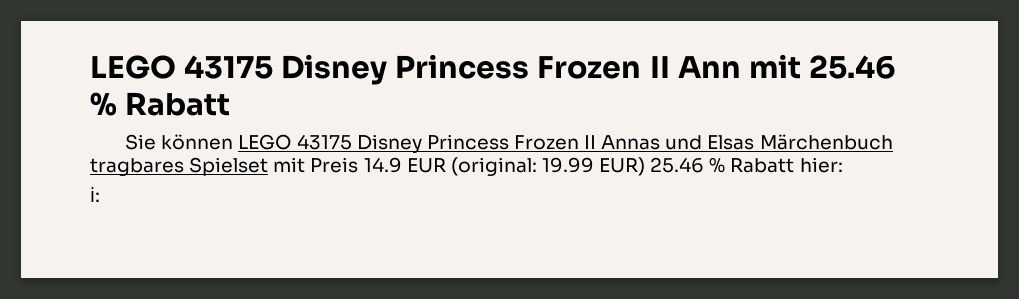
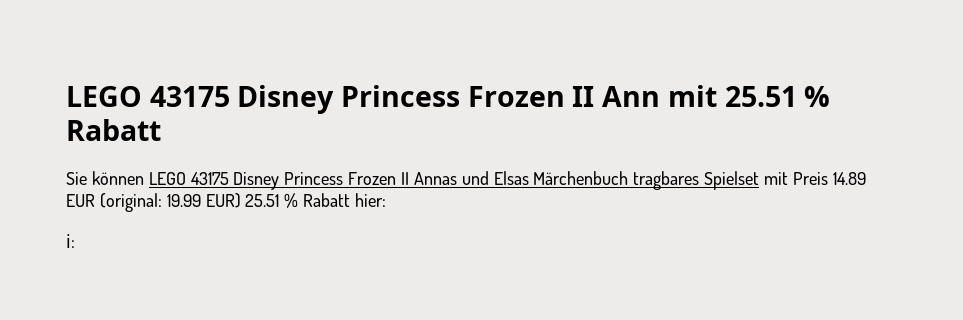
- LEGO 43175 Disney Princess Frozen II Ann mit 25.46 % Rabatt
+ LEGO 43175 Disney Princess Frozen II Ann mit 25.51 % Rabatt
- Sie können LEGO 43175 Disney Princess Frozen II Annas und Elsas Märchenbuch tragbares Spielset mit Preis 14.9 EUR (original: 19.99 EUR) 25.46 % Rabatt hier:
+ Sie können LEGO 43175 Disney Princess Frozen II Annas und Elsas Märchenbuch tragbares Spielset mit Preis 14.89 EUR (original: 19.99 EUR) 25.51 % Rabatt hier:

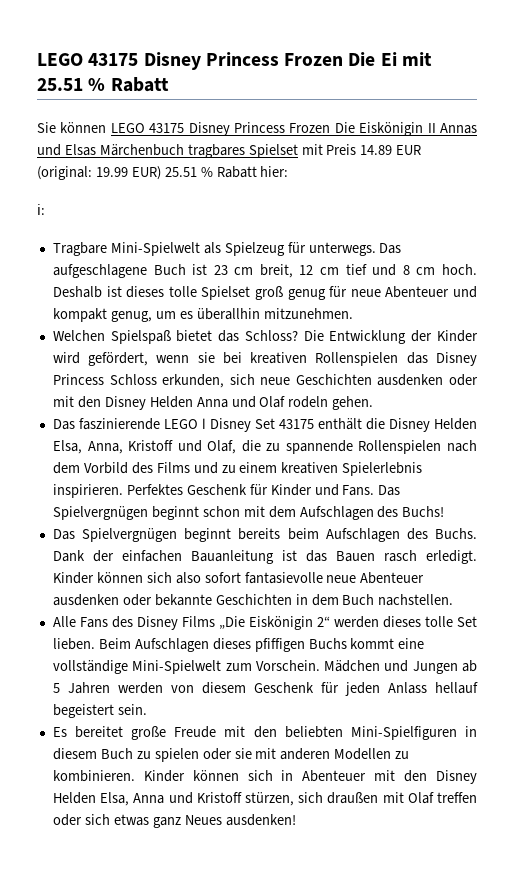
- LEGO 43175 Disney Princess Frozen II Ann mit 25.51 % Rabatt
+ LEGO 43175 Disney Princess Frozen Die Ei mit 25.51 % Rabatt
- Sie können LEGO 43175 Disney Princess Frozen II Annas und Elsas Märchenbuch tragbares Spielset mit Preis 14.89 EUR (original: 19.99 EUR) 25.51 % Rabatt hier:
+ Sie können LEGO 43175 Disney Princess Frozen Die Eiskönigin II Annas und Elsas Märchenbuch tragbares Spielset mit Preis 14.89 EUR (original: 19.99 EUR) 25.51 % Rabatt hier:
+ Tragbare Mini-Spielwelt als Spielzeug für unterwegs. Das aufgeschlagene Buch ist 23 cm breit, 12 cm tief und 8 cm hoch. Deshalb ist dieses tolle Spielset groß genug für neue Abenteuer und kompakt genug, um es überallhin mitzunehmen.
+ Welchen Spielspaß bietet das Schloss? Die Entwicklung der Kinder wird gefördert, wenn sie bei kreativen Rollenspielen das Disney Princess Schloss erkunden, sich neue Geschichten ausdenken oder mit den Disney Helden Anna und Olaf rodeln gehen.
+ Das faszinierende LEGO ǀ Disney Set 43175 enthält die Disney Helden Elsa, Anna, Kristoff und Olaf, die zu spannende Rollenspielen nach dem Vorbild des Films und zu einem kreativen Spielerlebnis inspirieren. Perfektes Geschenk für Kinder und Fans. Das Spielvergnügen beginnt schon mit dem Aufschlagen des Buchs!
+ Das Spielvergnügen beginnt bereits beim Aufschlagen des Buchs. Dank der einfachen Bauanleitung ist das Bauen rasch erledigt. Kinder können sich also sofort fantasievolle neue Abenteuer ausdenken oder bekannte Geschichten in dem Buch nachstellen.
+ Alle Fans des Disney Films „Die Eiskönigin 2“ werden dieses tolle Set lieben. Beim Aufschlagen dieses pfiffigen Buchs kommt eine vollständige Mini-Spielwelt zum Vorschein. Mädchen und Jungen ab 5 Jahren werden von diesem Geschenk für jeden Anlass hellauf begeistert sein.
+ Es bereitet große Freude mit den beliebten Mini-Spielfiguren in diesem Buch zu spielen oder sie mit anderen Modellen zu kombinieren. Kinder können sich in Abenteuer mit den Disney Helden Elsa, Anna und Kristoff stürzen, sich draußen mit Olaf treffen oder sich etwas ganz Neues ausdenken!

